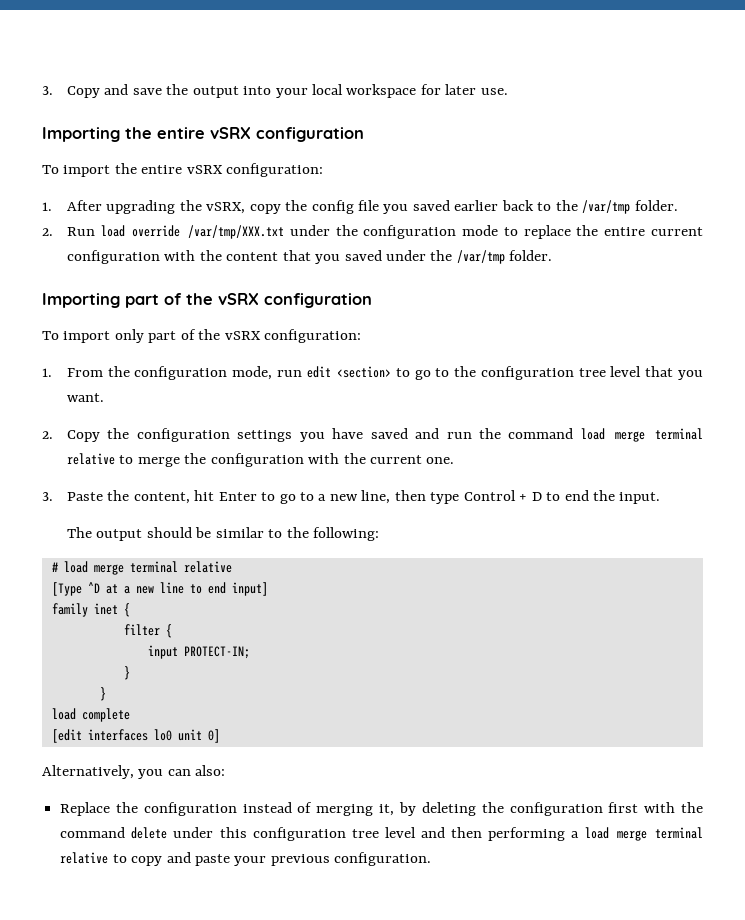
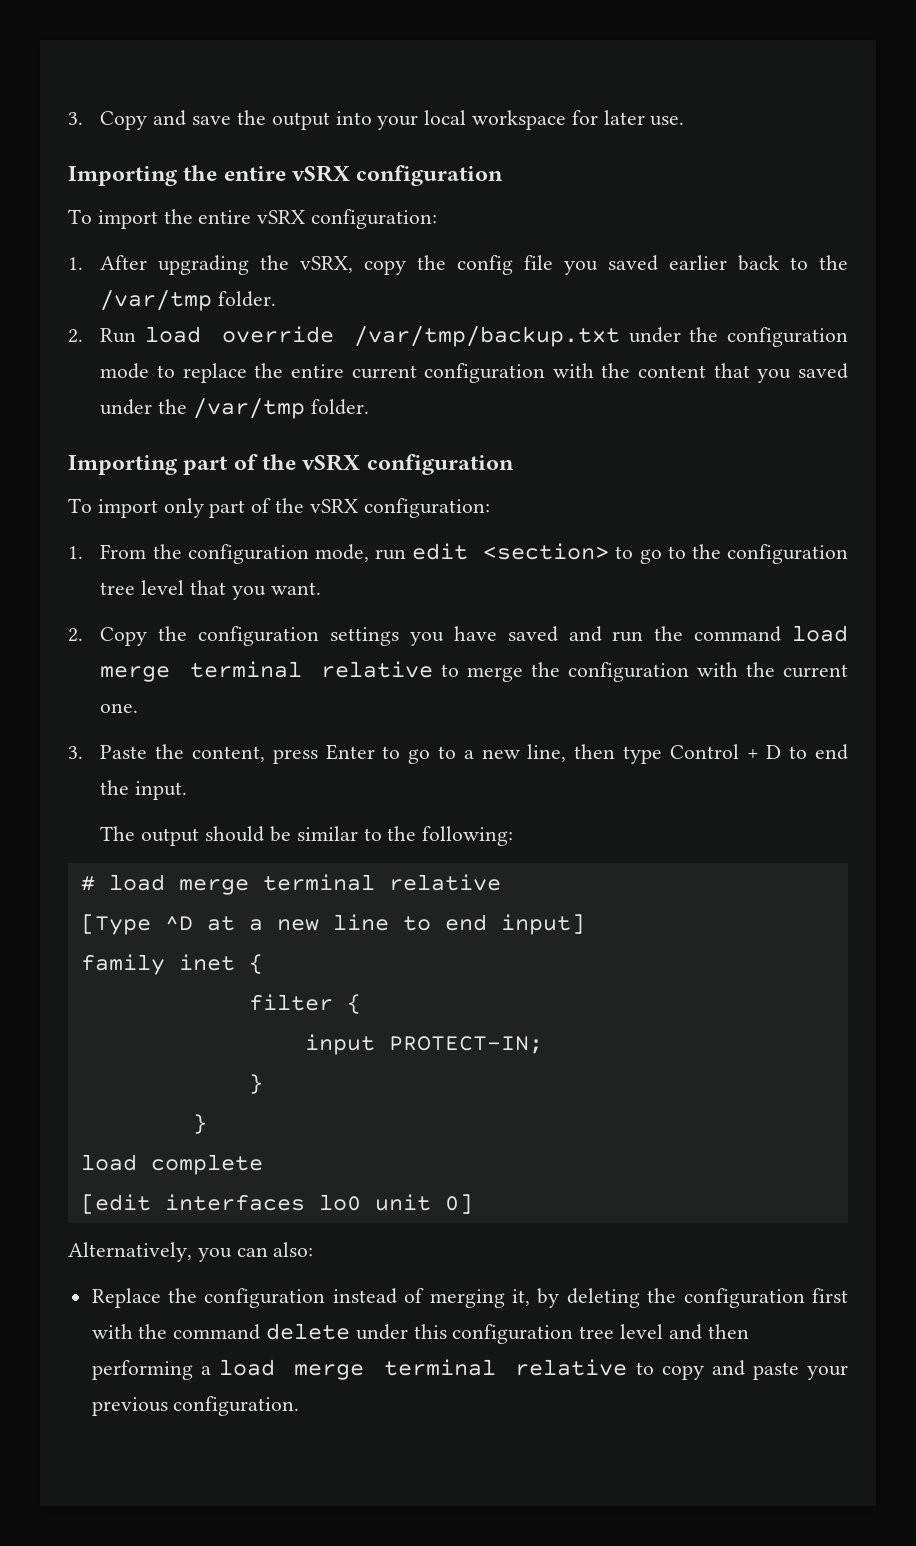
- 2. Run load override /var/tmp/XXX.txt under the configuration mode to replace the entire current configuration with the content that you saved under the /var/tmp folder.
+ 2. Run load override /var/tmp/backup.txt under the configuration mode to replace the entire current configuration with the content that you saved under the /var/tmp folder.
- 3. Paste the content, hit Enter to go to a new line, then type Control + D to end the input.
+ 3. Paste the content, press Enter to go to a new line, then type Control + D to end the input.

